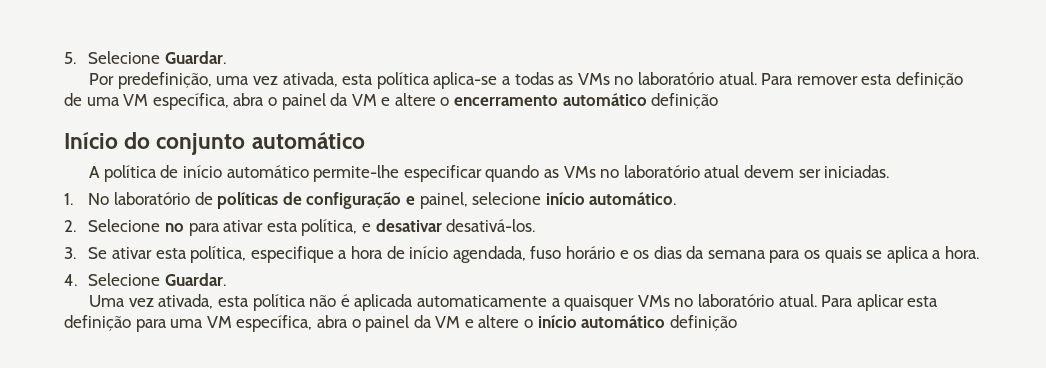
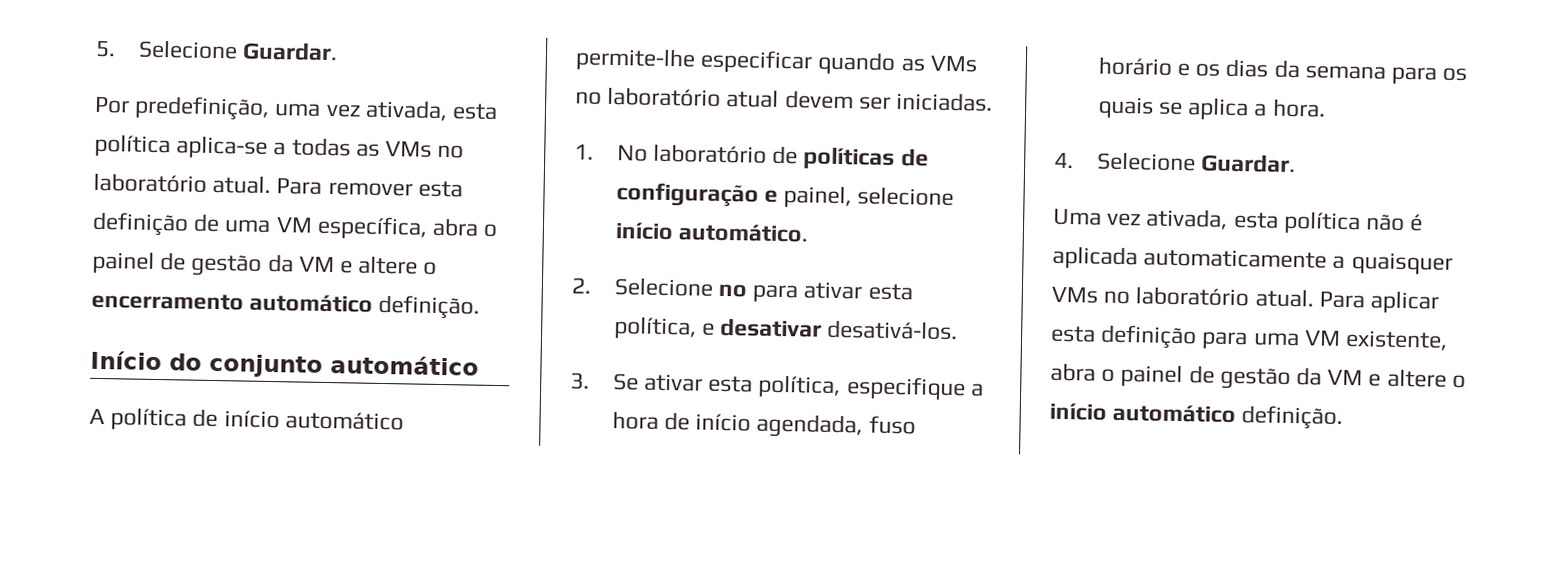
- Para remover esta definição de uma VM específica, abra o painel da VM e altere o encerramento automático definição
+ Para remover esta definição de uma VM específica, abra o painel de gestão da VM e altere o encerramento automático definição.
- Para aplicar esta definição para uma VM específica, abra o painel da VM e altere o início automático definição
+ Para aplicar esta definição para uma VM existente, abra o painel de gestão da VM e altere o início automático definição.

